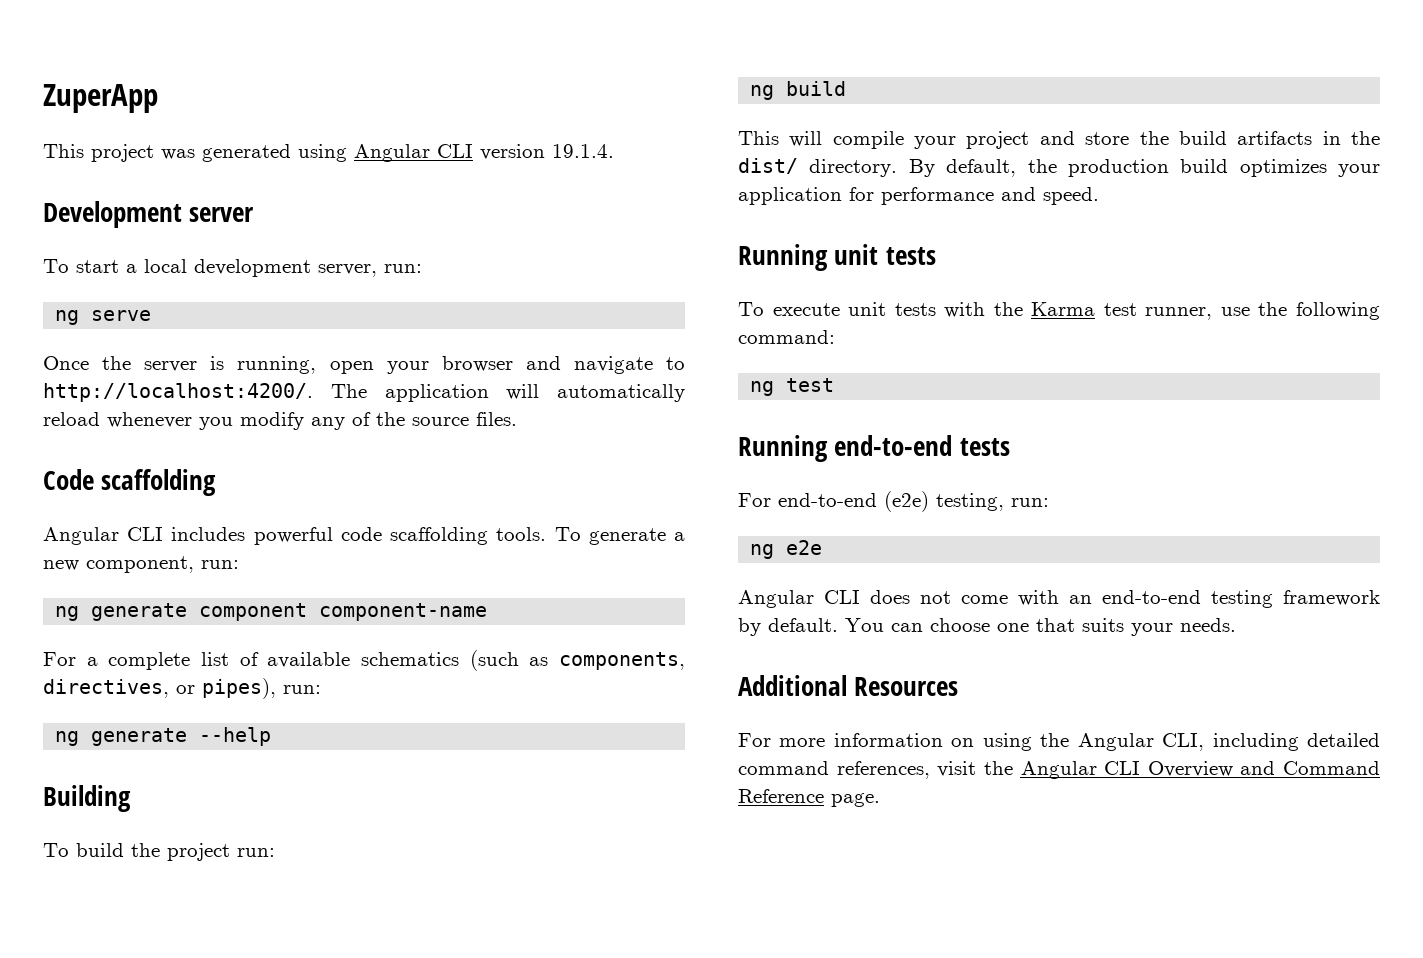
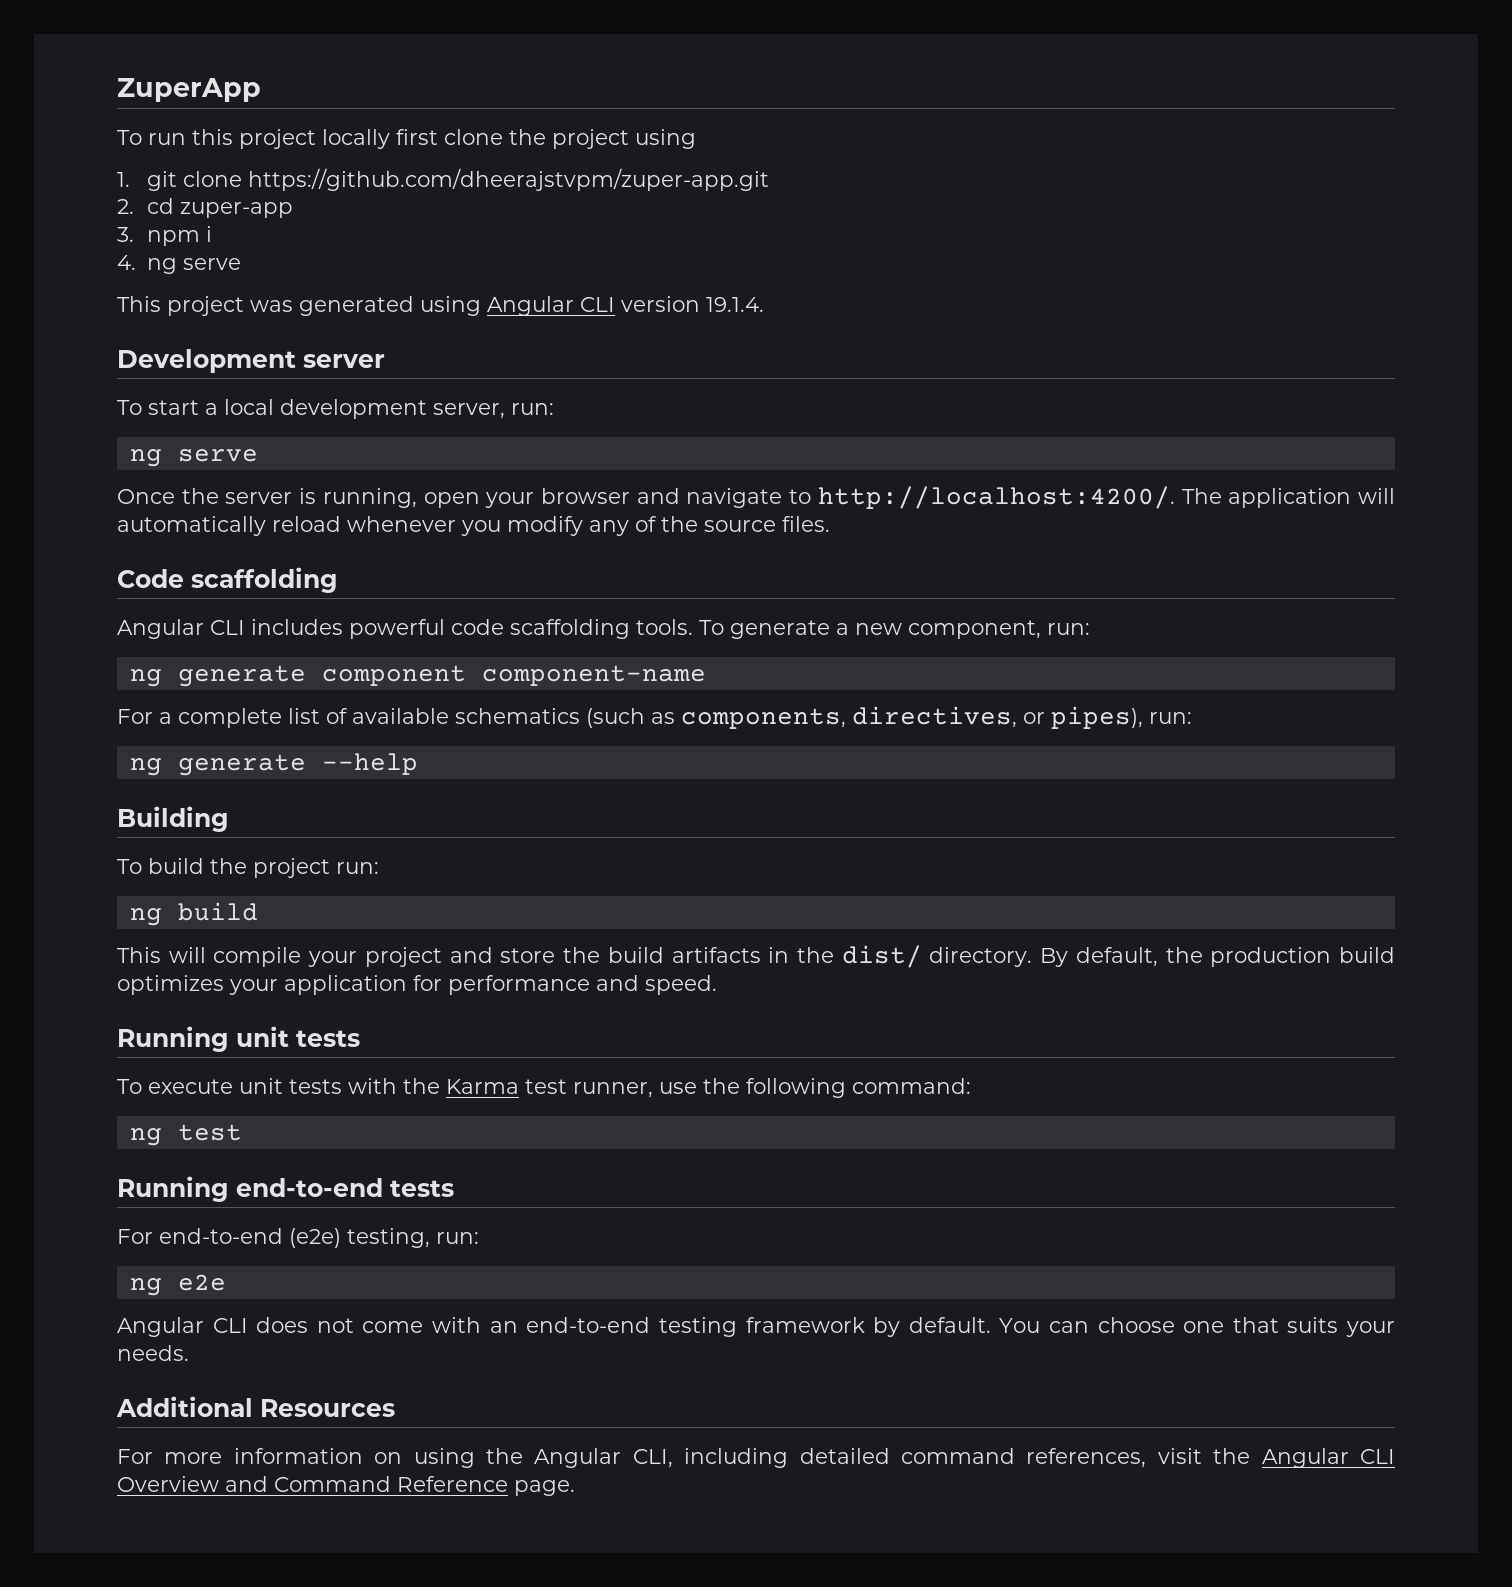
+ To run this project locally first clone the project using
+ 1. git clone https://github.com/dheerajstvpm/zuper-app.git
+ 2. cd zuper-app
+ 3. npm i
+ 4. ng serve

